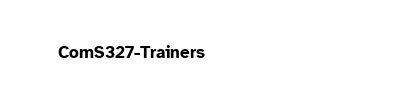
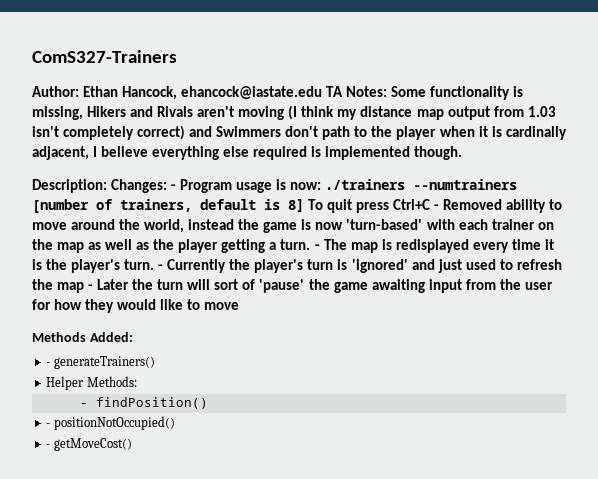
+ Author: Ethan Hancock, ehancock@iastate.edu TA Notes: Some functionality is missing, Hikers and Rivals aren't moving (I think my distance map output from 1.03 isn't completely correct) and Swimmers don't path to the player when it is cardinally adjacent, I believe everything else required is implemented though.
+ Description: Changes: - Program usage is now: ./trainers --numtrainers [number of trainers, default is 8] To quit press Ctrl+C - Removed ability to move around the world, instead the game is now 'turn-based' with each trainer on the map as well as the player getting a turn. - The map is redisplayed every time it is the player's turn. - Currently the player's turn is 'ignored' and just used to refresh the map - Later the turn will sort of 'pause' the game awaiting input from the user for how they would like to move
+ Methods Added:
+ - generateTrainers()
+ Helper Methods:
+ - findPosition()
+ - positionNotOccupied()
+ - getMoveCost()

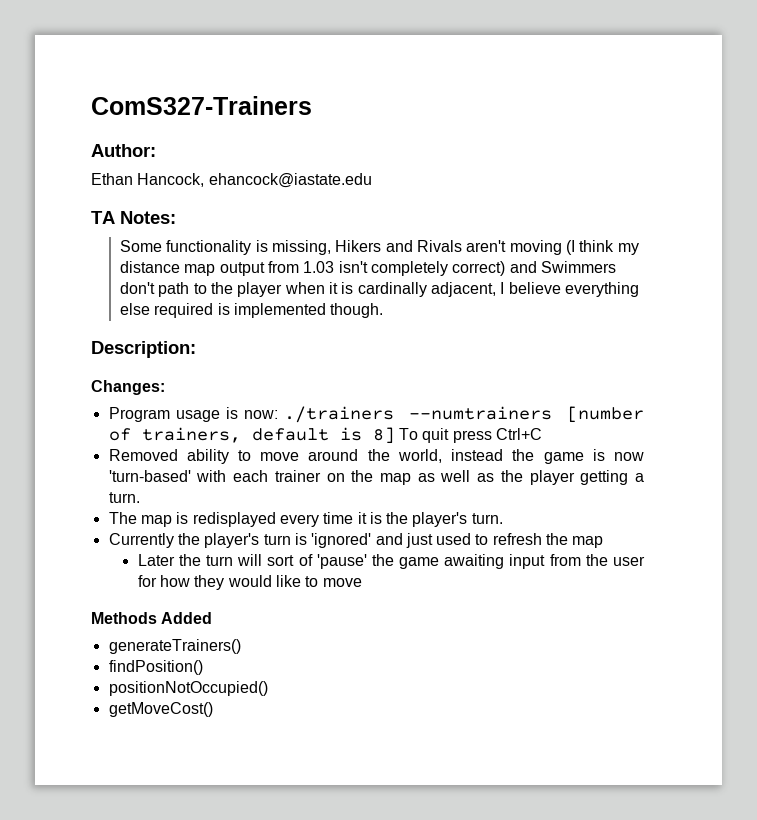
- Author: Ethan Hancock, ehancock@iastate.edu TA Notes: Some functionality is missing, Hikers and Rivals aren't moving (I think my distance map output from 1.03 isn't completely correct) and Swimmers don't path to the player when it is cardinally adjacent, I believe everything else required is implemented though.
+ Author:
+ Ethan Hancock, ehancock@iastate.edu
+ TA Notes:
+ Some functionality is missing, Hikers and Rivals aren't moving (I think my distance map output from 1.03 isn't completely correct) and Swimmers don't path to the player when it is cardinally adjacent, I believe everything else required is implemented though.
- Description: Changes: - Program usage is now:
+ Description:
+ Changes:
+ Program usage is now:
- ./trainers --numtrainers [number of trainers, default is 8] To quit press Ctrl+C - Removed ability to move around the world, instead the game is now 'turn-based' with each trainer on the map as well as the player getting a turn. - The map is redisplayed every time it is the player's turn. - Currently the player's turn is 'ignored' and just used to refresh the map - Later the turn will sort of 'pause' the game awaiting input from the user for how they would like to move
+ ./trainers --numtrainers [number of trainers, default is 8] To quit press Ctrl+C
+ Removed ability to move around the world, instead the game is now 'turn-based' with each trainer on the map as well as the player getting a turn.
+ The map is redisplayed every time it is the player's turn.
+ Currently the player's turn is 'ignored' and just used to refresh the map
+ Later the turn will sort of 'pause' the game awaiting input from the user for how they would like to move
- Methods Added:
- - generateTrainers()
+ Methods Added
+ generateTrainers()
- Helper Methods:
- - findPosition()
+ findPosition()
- - positionNotOccupied()
+ positionNotOccupied()
- - getMoveCost()
+ getMoveCost()

